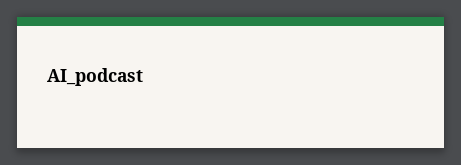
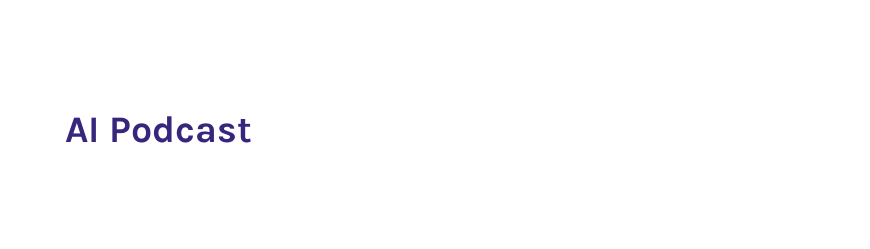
- AI_podcast
+ AI Podcast

